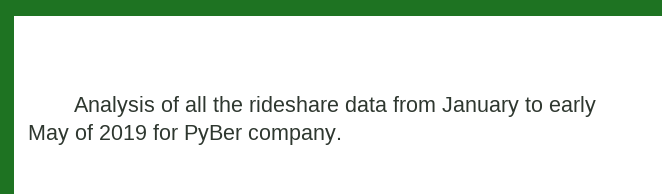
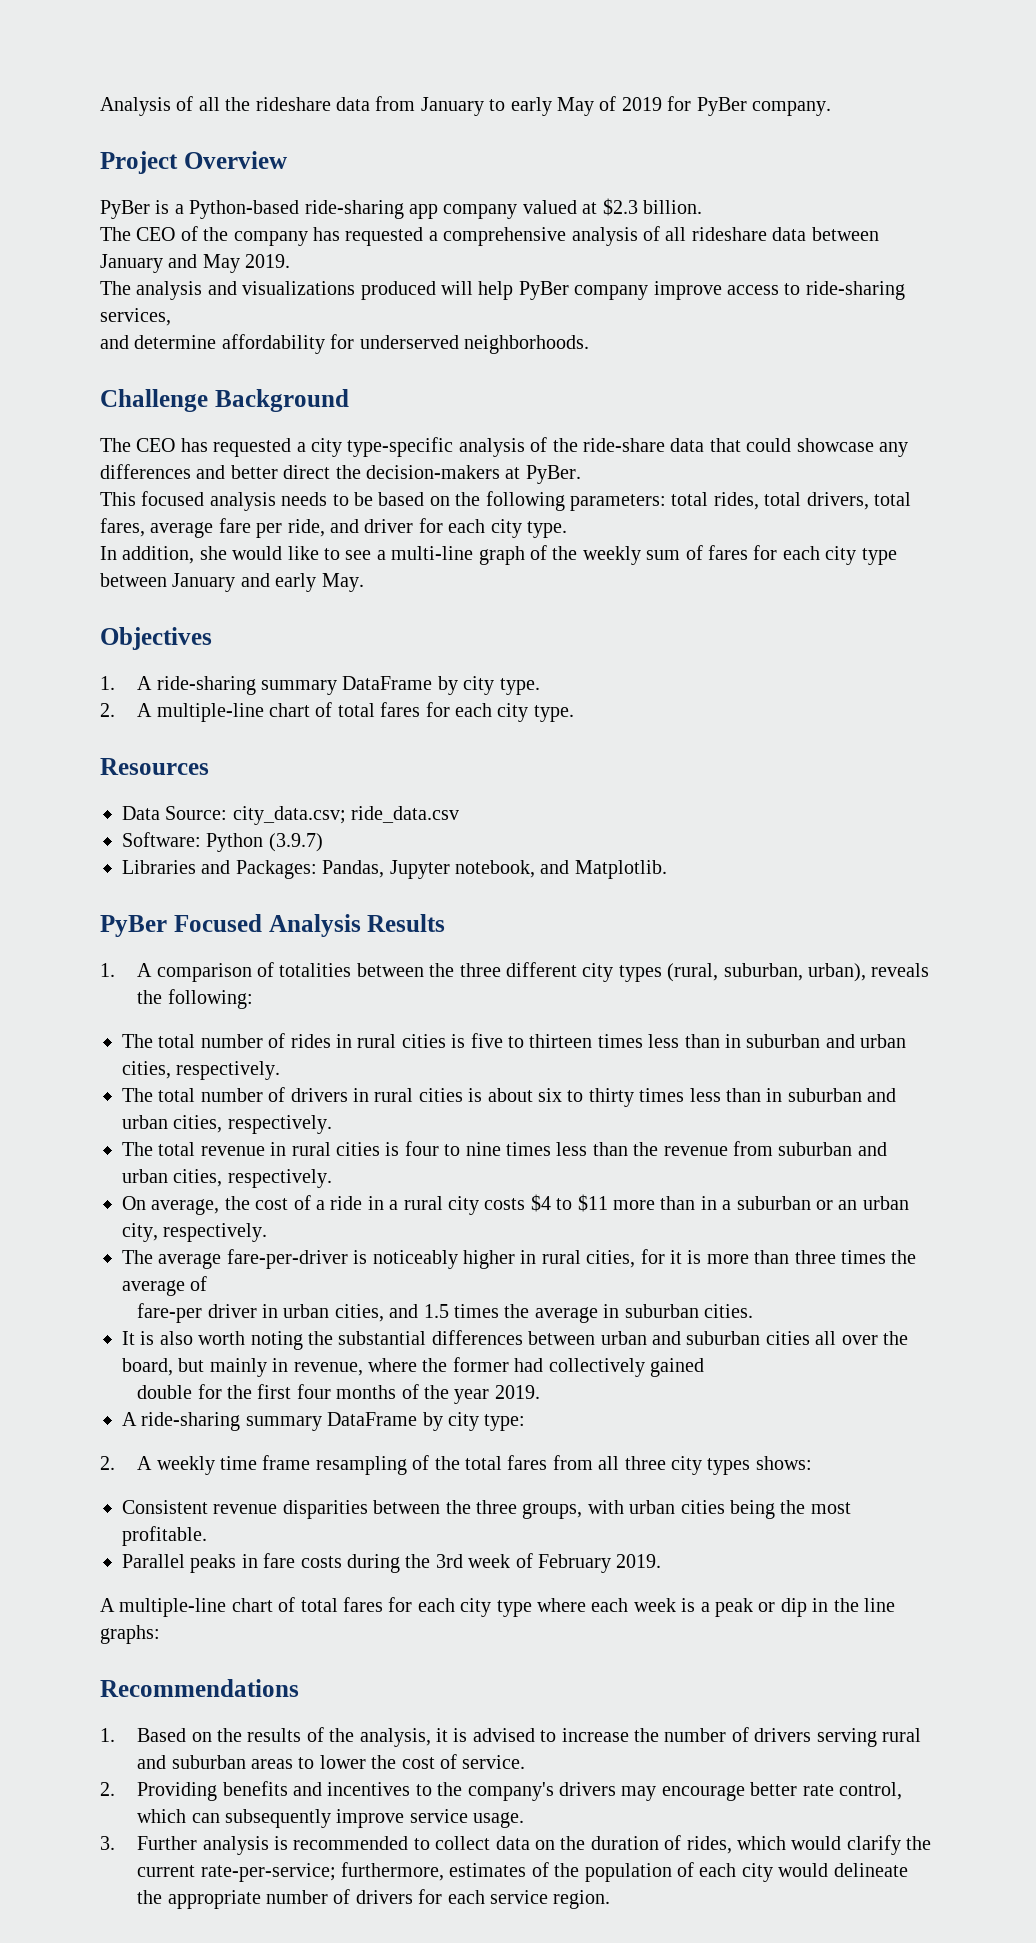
+ Project Overview
+ PyBer is a Python-based ride-sharing app company valued at $2.3 billion.
+ The CEO of the company has requested a comprehensive analysis of all rideshare data between January and May 2019.
+ The analysis and visualizations produced will help PyBer company improve access to ride-sharing services,
+ and determine affordability for underserved neighborhoods.
+ Challenge Background
+ The CEO has requested a city type-specific analysis of the ride-share data that could showcase any differences and better direct the decision-makers at PyBer.
+ This focused analysis needs to be based on the following parameters: total rides, total drivers, total fares, average fare per ride, and driver for each city type.
+ In addition, she would like to see a multi-line graph of the weekly sum of fares for each city type between January and early May.
+ Objectives
+ 1. A ride-sharing summary DataFrame by city type.
+ 2. A multiple-line chart of total fares for each city type.
+ Resources
+ Data Source: city_data.csv; ride_data.csv
+ Software: Python (3.9.7)
+ Libraries and Packages: Pandas, Jupyter notebook, and Matplotlib.
+ PyBer Focused Analysis Results
+ 1. A comparison of totalities between the three different city types (rural, suburban, urban), reveals the following:
+ The total number of rides in rural cities is five to thirteen times less than in suburban and urban cities, respectively.
+ The total number of drivers in rural cities is about six to thirty times less than in suburban and urban cities, respectively.
+ The total revenue in rural cities is four to nine times less than the revenue from suburban and urban cities, respectively.
+ On average, the cost of a ride in a rural city costs $4 to $11 more than in a suburban or an urban city, respectively.
+ The average fare-per-driver is noticeably higher in rural cities, for it is more than three times the average of
+ fare-per driver in urban cities, and 1.5 times the average in suburban cities.
+ It is also worth noting the substantial differences between urban and suburban cities all over the board, but mainly in revenue, where the former had collectively gained
+ double for the first four months of the year 2019.
+ A ride-sharing summary DataFrame by city type:
+ 2. A weekly time frame resampling of the total fares from all three city types shows:
+ Consistent revenue disparities between the three groups, with urban cities being the most profitable.
+ Parallel peaks in fare costs during the 3rd week of February 2019.
+ A multiple-line chart of total fares for each city type where each week is a peak or dip in the line graphs:
+ Recommendations
+ 1. Based on the results of the analysis, it is advised to increase the number of drivers serving rural and suburban areas to lower the cost of service.
+ 2. Providing benefits and incentives to the company's drivers may encourage better rate control, which can subsequently improve service usage.
+ 3. Further analysis is recommended to collect data on the duration of rides, which would clarify the current rate-per-service; furthermore, estimates of the population of each city would delineate the appropriate number of drivers for each service region.

